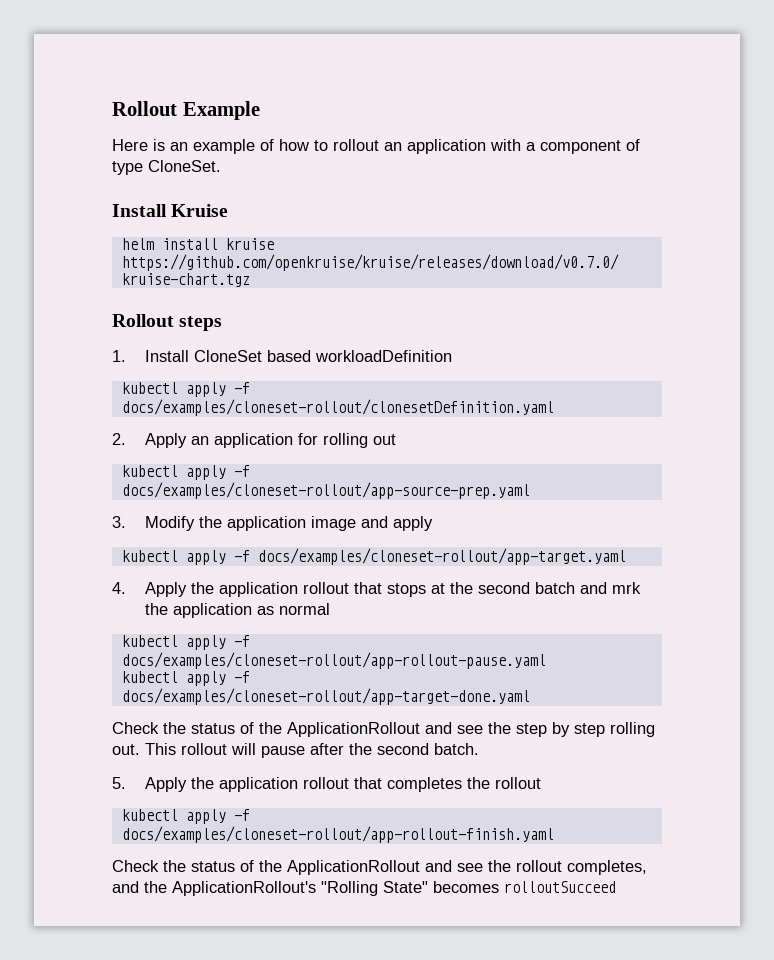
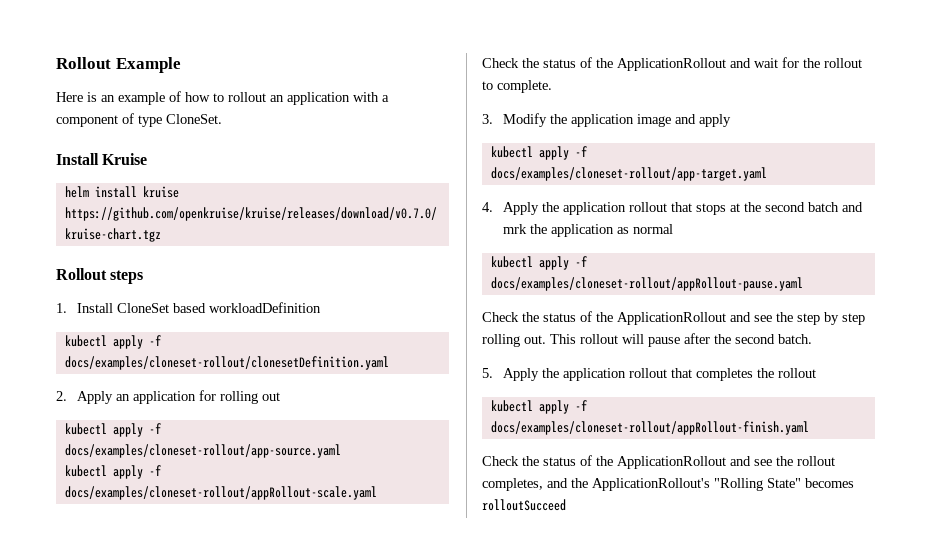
- kubectl apply -f docs/examples/cloneset-rollout/app-source-prep.yaml
+ kubectl apply -f docs/examples/cloneset-rollout/app-source.yaml
+ kubectl apply -f docs/examples/cloneset-rollout/appRollout-scale.yaml
+ Check the status of the ApplicationRollout and wait for the rollout to complete.
- kubectl apply -f docs/examples/cloneset-rollout/app-rollout-pause.yaml
- kubectl apply -f docs/examples/cloneset-rollout/app-target-done.yaml
+ kubectl apply -f docs/examples/cloneset-rollout/appRollout-pause.yaml
- kubectl apply -f docs/examples/cloneset-rollout/app-rollout-finish.yaml
+ kubectl apply -f docs/examples/cloneset-rollout/appRollout-finish.yaml

